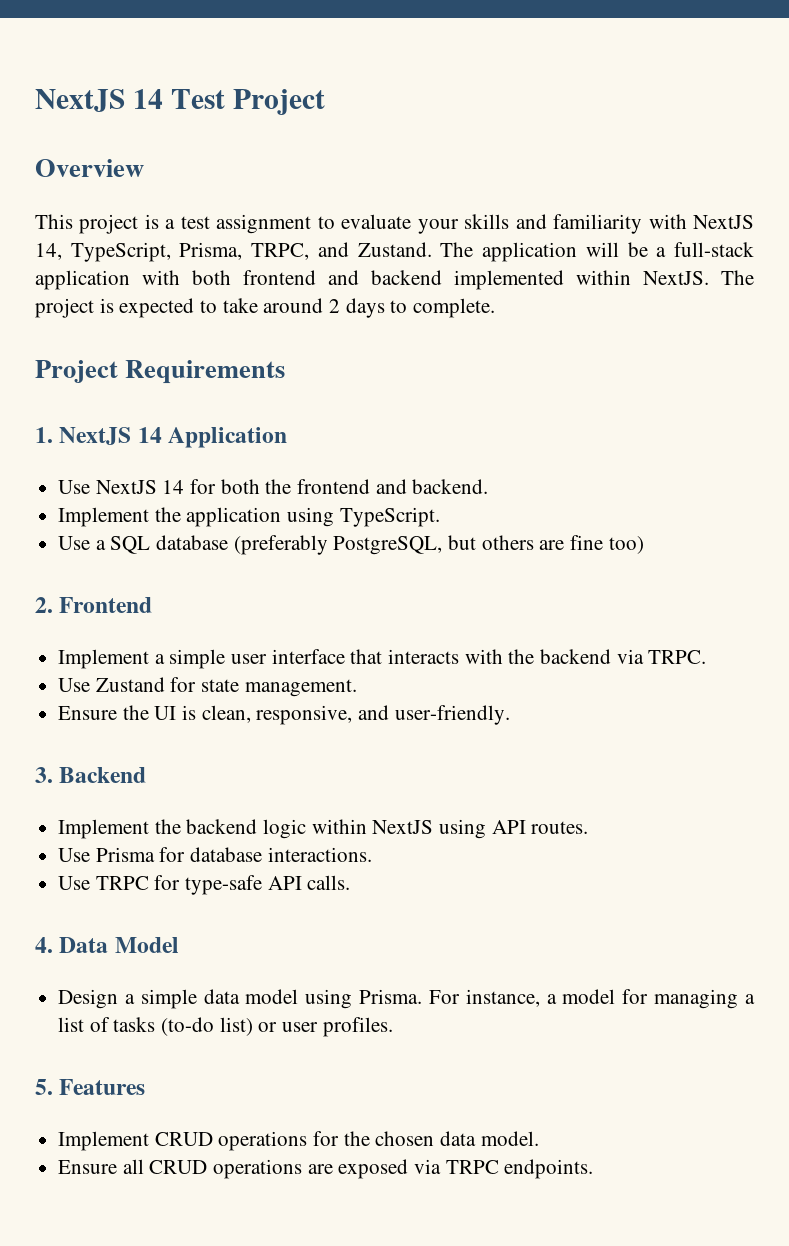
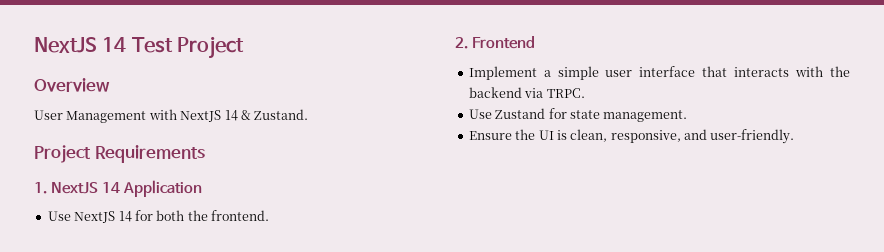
- This project is a test assignment to evaluate your skills and familiarity with NextJS 14, TypeScript, Prisma, TRPC, and Zustand. The application will be a full-stack application with both frontend and backend implemented within NextJS. The project is expected to take around 2 days to complete.
+ User Management with NextJS 14 & Zustand.
- Use NextJS 14 for both the frontend and backend.
- Implement the application using TypeScript.
- Use a SQL database (preferably PostgreSQL, but others are fine too)
+ Use NextJS 14 for both the frontend.
- 3. Backend
- Implement the backend logic within NextJS using API routes.
- Use Prisma for database interactions.
- Use TRPC for type-safe API calls.
- 4. Data Model
- Design a simple data model using Prisma. For instance, a model for managing a list of tasks (to-do list) or user profiles.
- 5. Features
- Implement CRUD operations for the chosen data model.
- Ensure all CRUD operations are exposed via TRPC endpoints.

